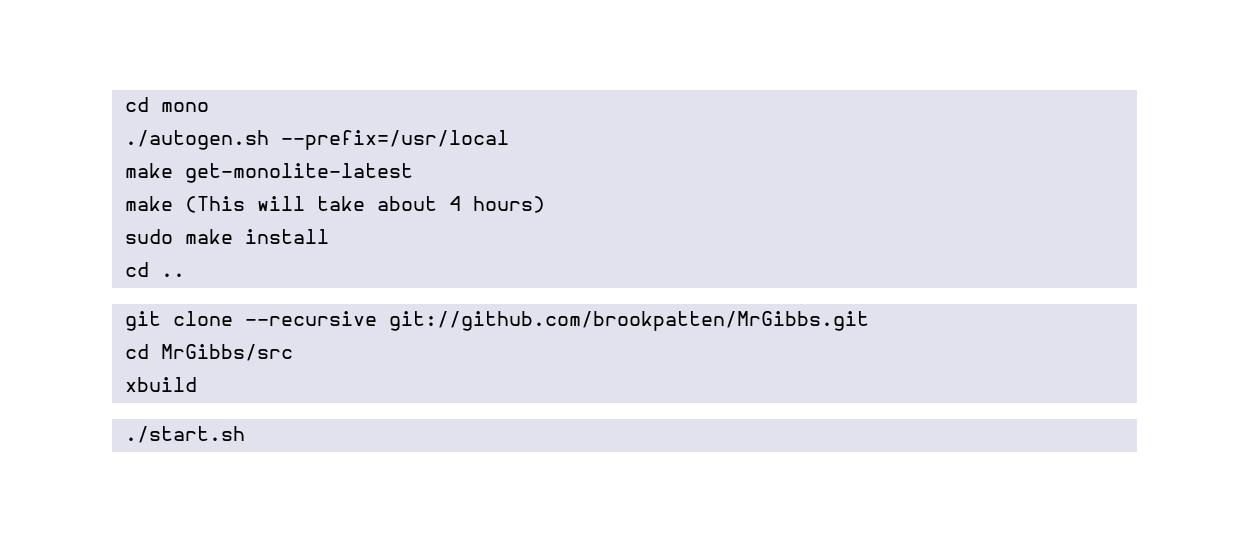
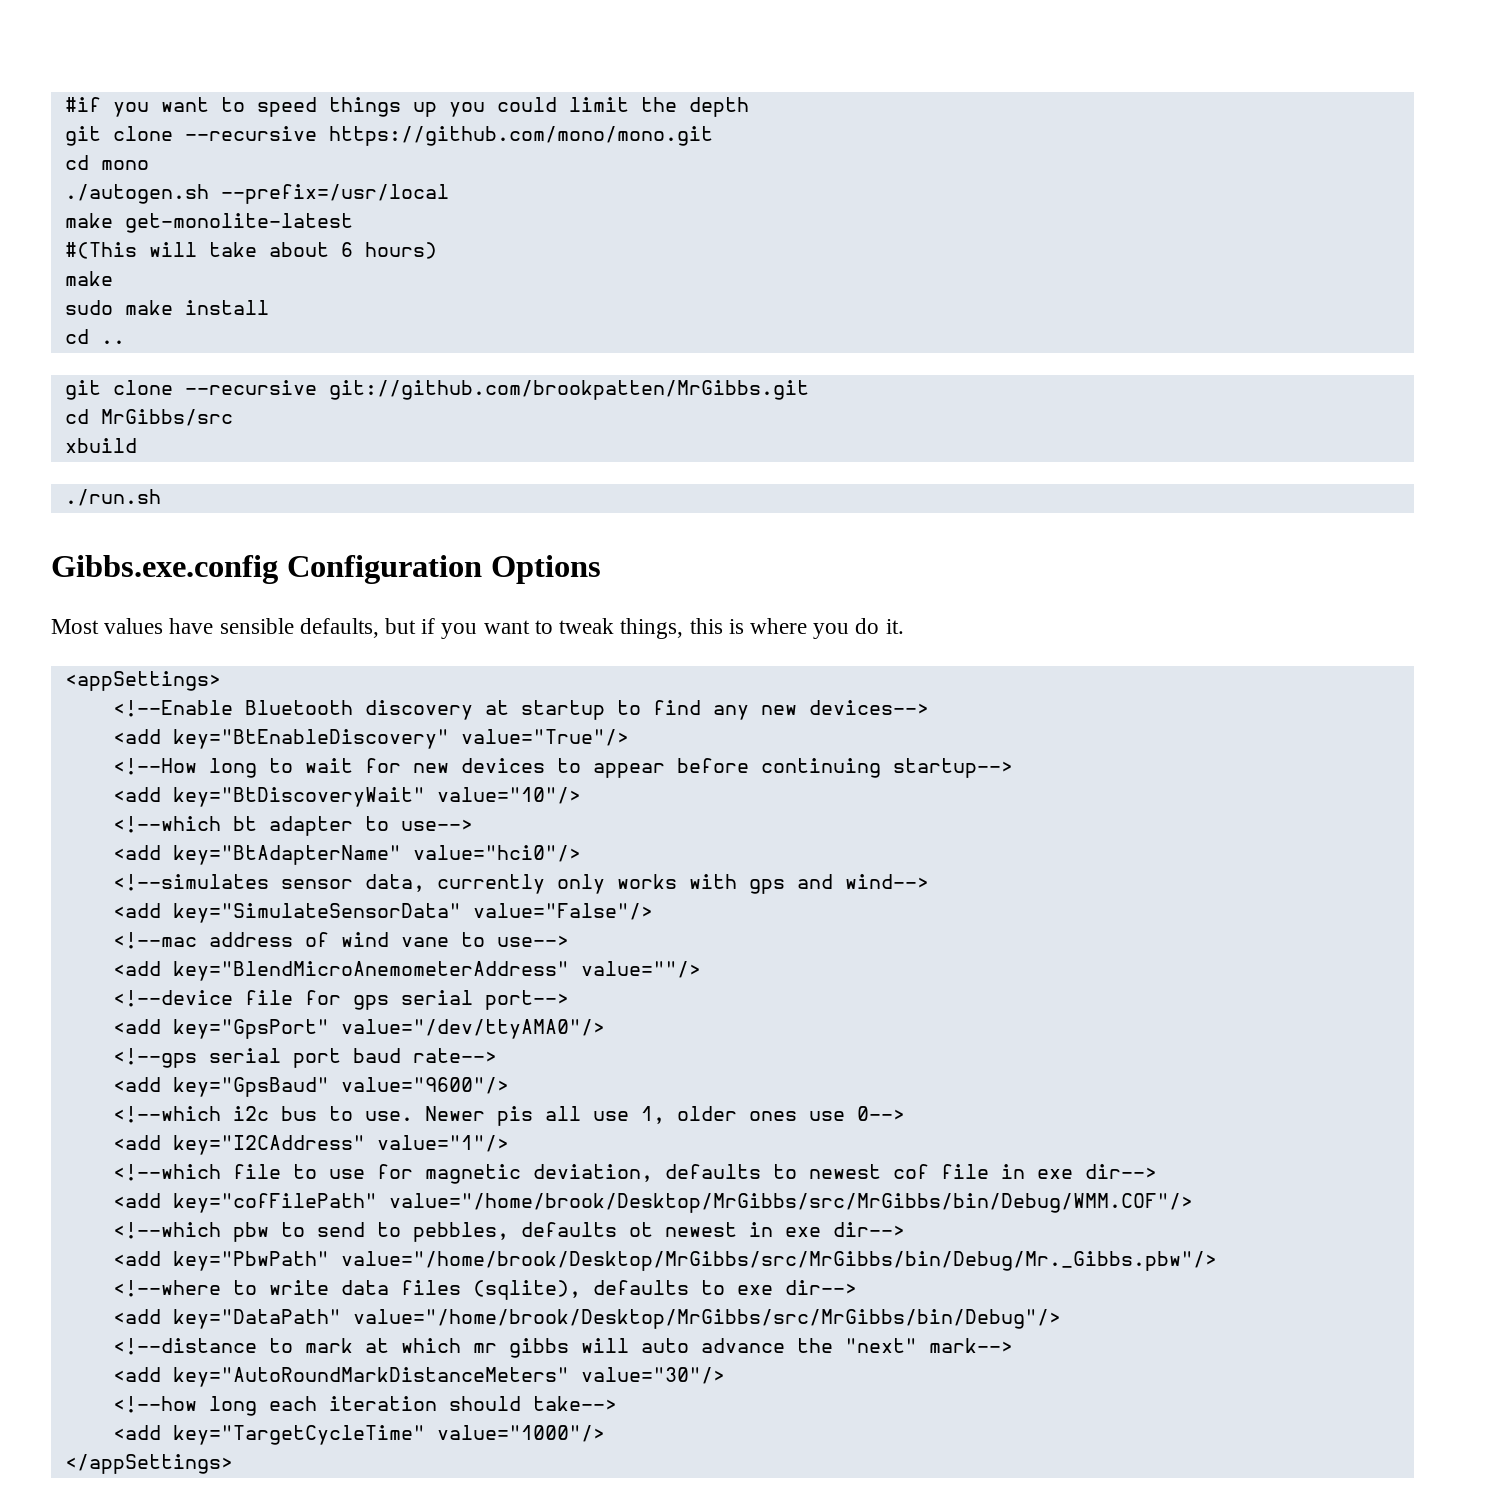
+ #if you want to speed things up you could limit the depth
+ git clone --recursive https://github.com/mono/mono.git
- make (This will take about 4 hours)
+ #(This will take about 6 hours)
+ make
- ./start.sh
+ ./run.sh
+ Gibbs.exe.config Configuration Options
+ Most values have sensible defaults, but if you want to tweak things, this is where you do it.
+ <appSettings>
+ <!--Enable Bluetooth discovery at startup to find any new devices-->
+ <add key="BtEnableDiscovery" value="True"/>
+ <!--How long to wait for new devices to appear before continuing startup-->
+ <add key="BtDiscoveryWait" value="10"/>
+ <!--which bt adapter to use-->
+ <add key="BtAdapterName" value="hci0"/>
+ <!--simulates sensor data, currently only works with gps and wind-->
+ <add key="SimulateSensorData" value="False"/>
+ <!--mac address of wind vane to use-->
+ <add key="BlendMicroAnemometerAddress" value=""/>
+ <!--device file for gps serial port-->
+ <add key="GpsPort" value="/dev/ttyAMA0"/>
+ <!--gps serial port baud rate-->
+ <add key="GpsBaud" value="9600"/>
+ <!--which i2c bus to use. Newer pis all use 1, older ones use 0-->
+ <add key="I2CAddress" value="1"/>
+ <!--which file to use for magnetic deviation, defaults to newest cof file in exe dir-->
+ <add key="cofFilePath" value="/home/brook/Desktop/MrGibbs/src/MrGibbs/bin/Debug/WMM.COF"/>
+ <!--which pbw to send to pebbles, defaults ot newest in exe dir-->
+ <add key="PbwPath" value="/home/brook/Desktop/MrGibbs/src/MrGibbs/bin/Debug/Mr._Gibbs.pbw"/>
+ <!--where to write data files (sqlite), defaults to exe dir-->
+ <add key="DataPath" value="/home/brook/Desktop/MrGibbs/src/MrGibbs/bin/Debug"/>
+ <!--distance to mark at which mr gibbs will auto advance the "next" mark-->
+ <add key="AutoRoundMarkDistanceMeters" value="30"/>
+ <!--how long each iteration should take-->
+ <add key="TargetCycleTime" value="1000"/>
+ </appSettings>

